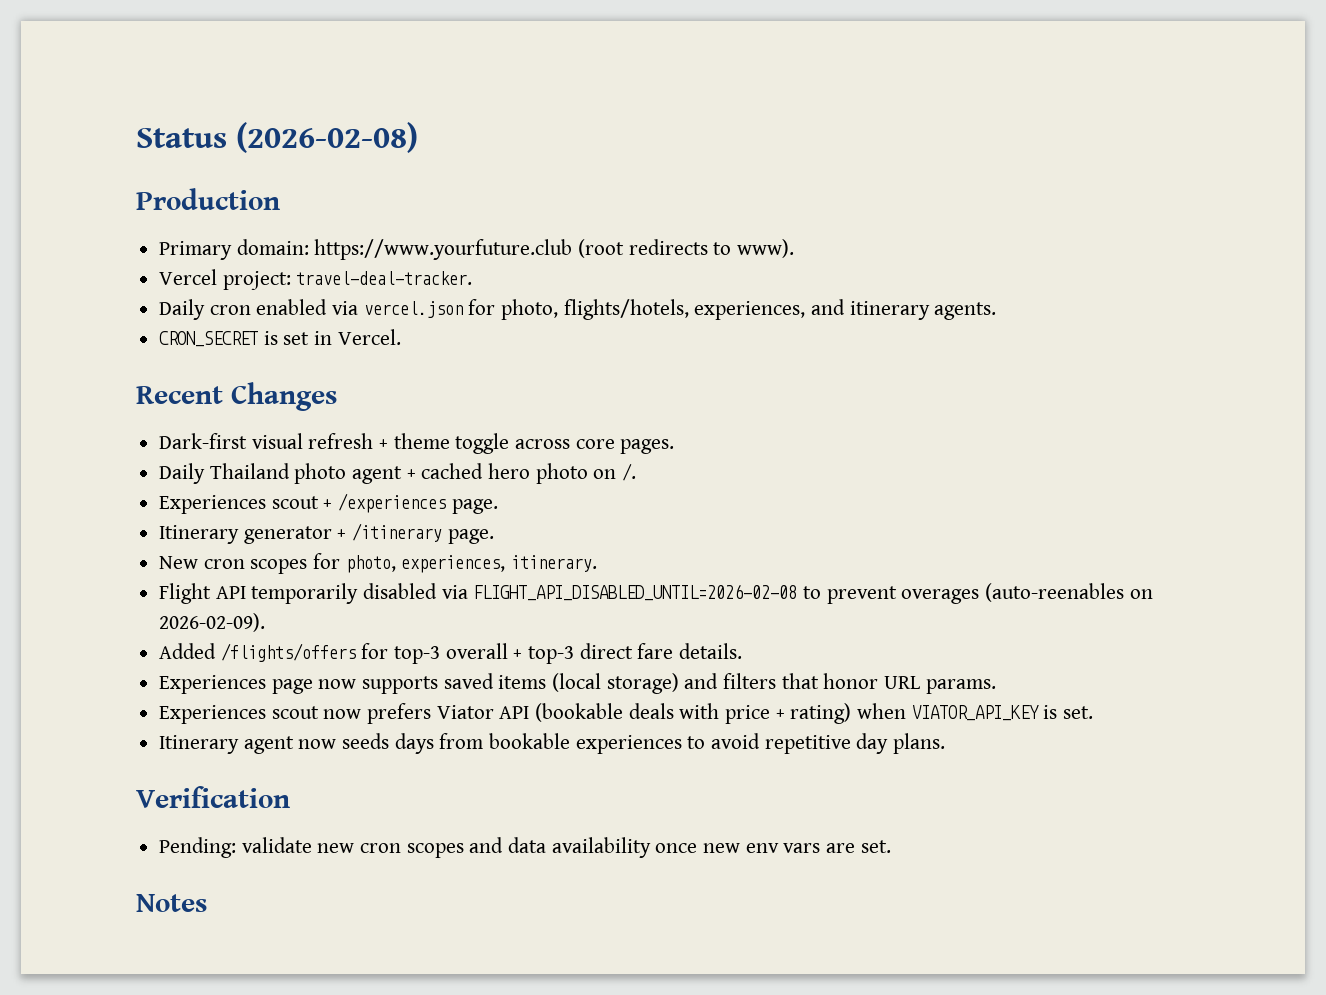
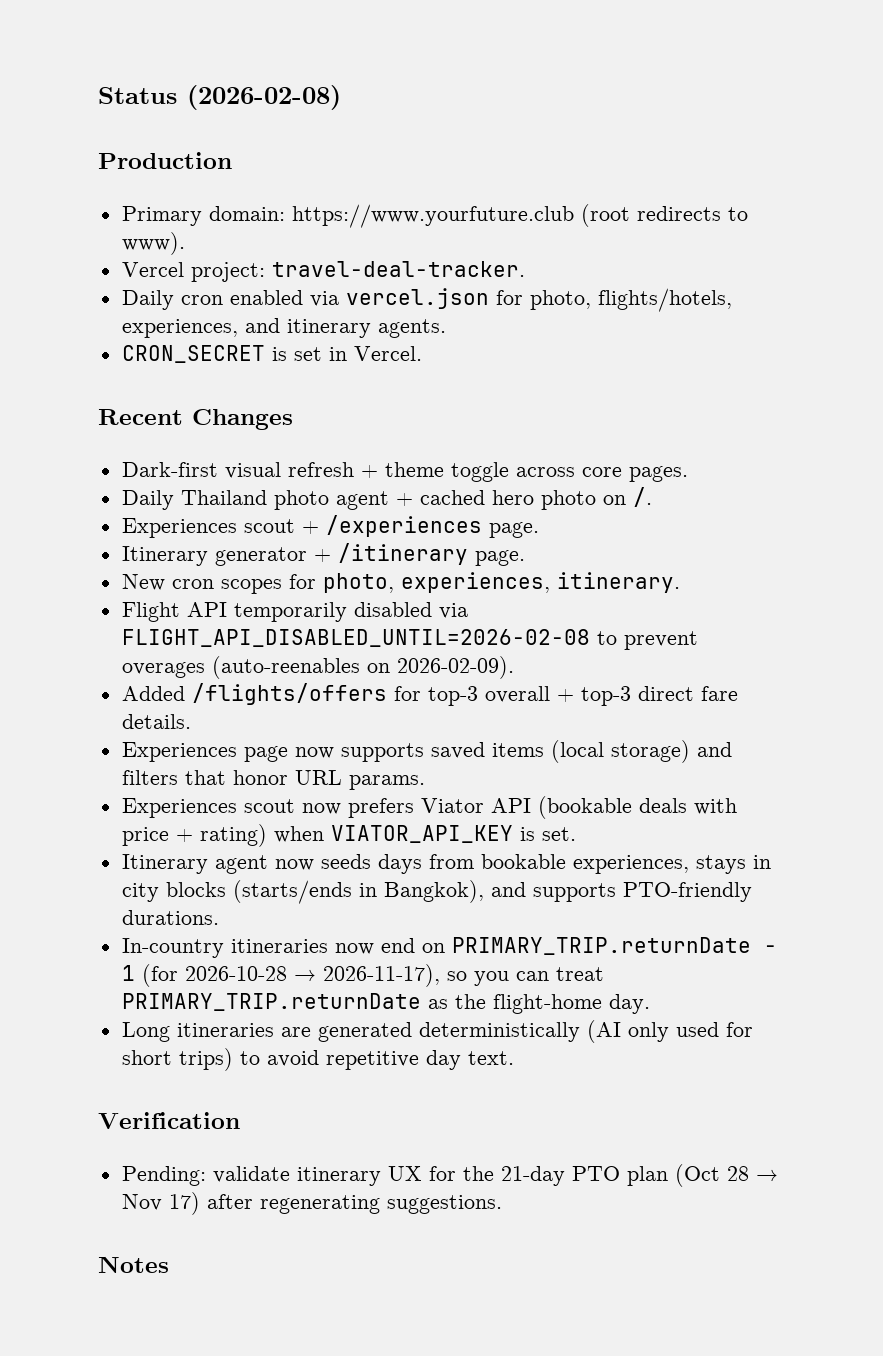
- Itinerary agent now seeds days from bookable experiences to avoid repetitive day plans.
+ Itinerary agent now seeds days from bookable experiences, stays in city blocks (starts/ends in Bangkok), and supports PTO-friendly durations.
+ In-country itineraries now end on PRIMARY_TRIP.returnDate - 1 (for 2026-10-28 → 2026-11-17), so you can treat PRIMARY_TRIP.returnDate as the flight-home day.
+ Long itineraries are generated deterministically (AI only used for short trips) to avoid repetitive day text.
- Pending: validate new cron scopes and data availability once new env vars are set.
+ Pending: validate itinerary UX for the 21-day PTO plan (Oct 28 → Nov 17) after regenerating suggestions.

